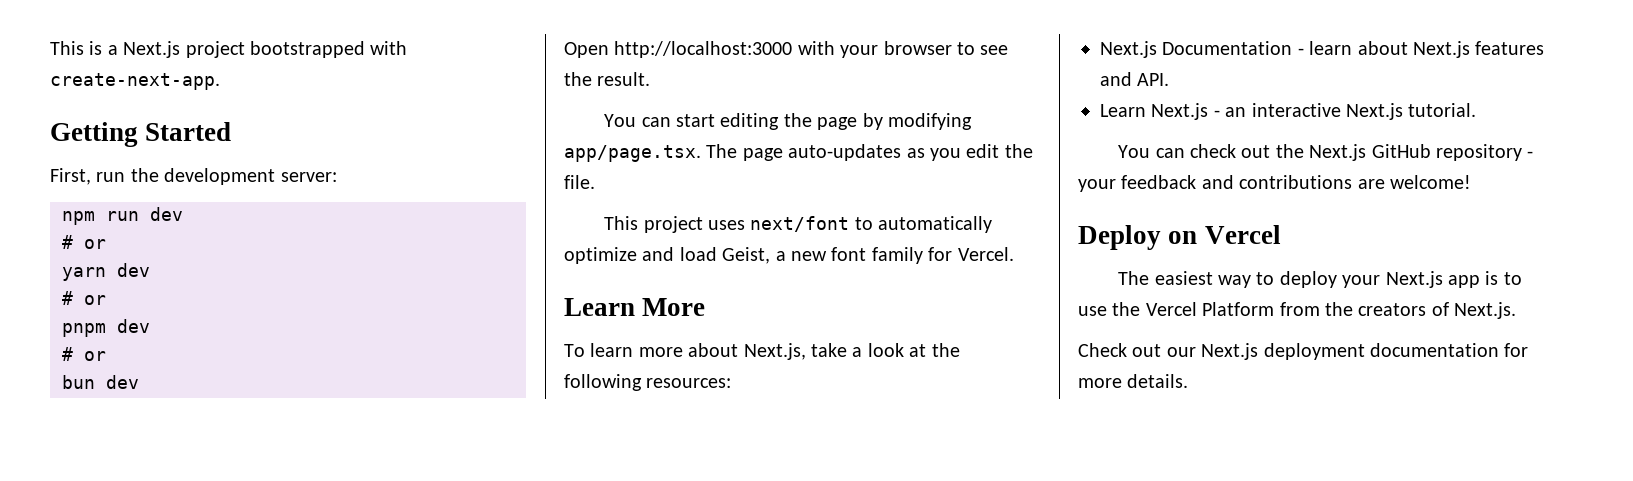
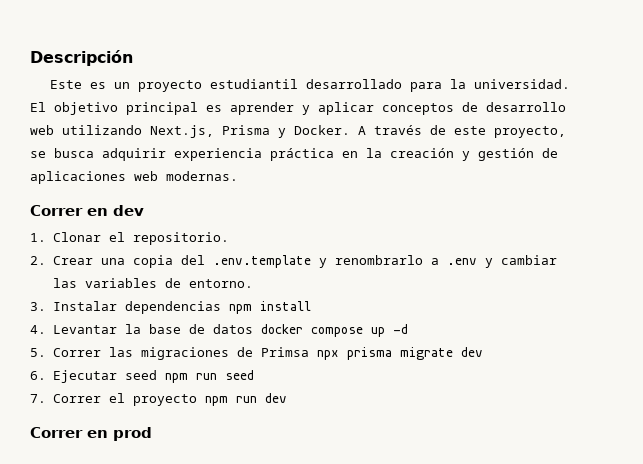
- This is a Next.js project bootstrapped with create-next-app.
- Getting Started
- First, run the development server:
- npm run dev
- # or
- yarn dev
- # or
- pnpm dev
- # or
- bun dev
- Open http://localhost:3000 with your browser to see the result.
- You can start editing the page by modifying app/page.tsx. The page auto-updates as you edit the file.
- This project uses next/font to automatically optimize and load Geist, a new font family for Vercel.
- Learn More
- To learn more about Next.js, take a look at the following resources:
- Next.js Documentation - learn about Next.js features and API.
- Learn Next.js - an interactive Next.js tutorial.
- You can check out the Next.js GitHub repository - your feedback and contributions are welcome!
- Deploy on Vercel
- The easiest way to deploy your Next.js app is to use the Vercel Platform from the creators of Next.js.
- Check out our Next.js deployment documentation for more details.
+ Descripción
+ Este es un proyecto estudiantil desarrollado para la universidad. El objetivo principal es aprender y aplicar conceptos de desarrollo web utilizando Next.js, Prisma y Docker. A través de este proyecto, se busca adquirir experiencia práctica en la creación y gestión de aplicaciones web modernas.
+ Correr en dev
+ 1. Clonar el repositorio.
+ 2. Crear una copia del .env.template y renombrarlo a .env y cambiar las variables de entorno.
+ 3. Instalar dependencias npm install
+ 4. Levantar la base de datos docker compose up -d
+ 5. Correr las migraciones de Primsa npx prisma migrate dev
+ 6. Ejecutar seed npm run seed
+ 7. Correr el proyecto npm run dev
+ Correr en prod

